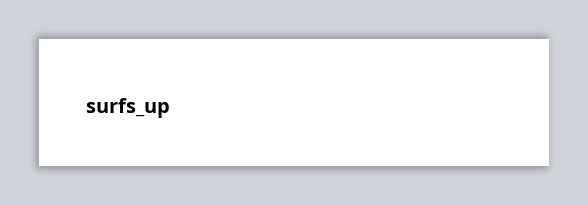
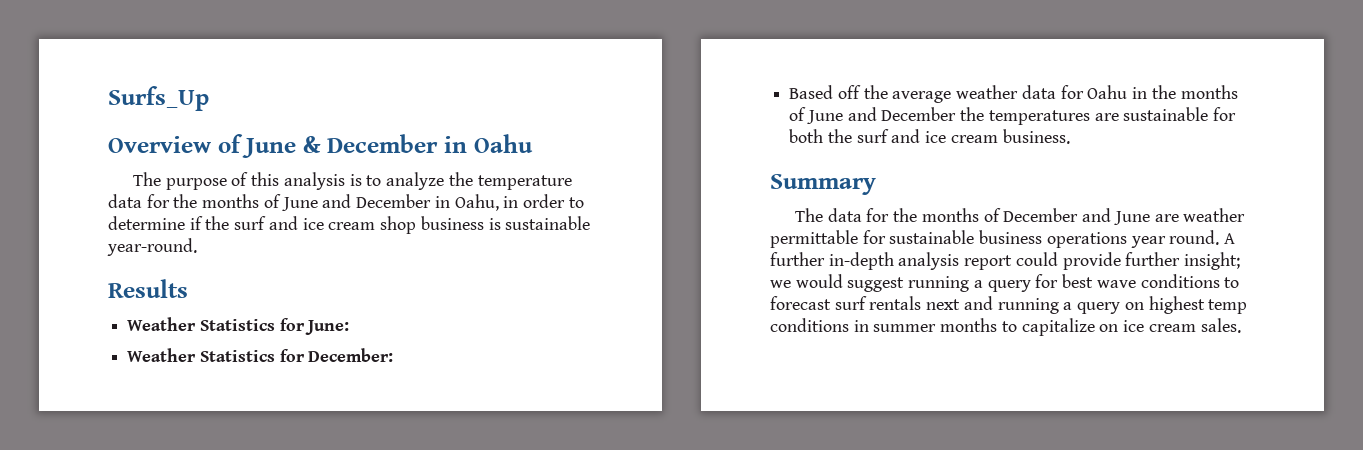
- surfs_up
+ Surfs_Up
+ Overview of June & December in Oahu
+ The purpose of this analysis is to analyze the temperature data for the months of June and December in Oahu, in order to determine if the surf and ice cream shop business is sustainable year-round.
+ Results
+ Weather Statistics for June:
+ Weather Statistics for December:
+ Based off the average weather data for Oahu in the months of June and December the temperatures are sustainable for both the surf and ice cream business.
+ Summary
+ The data for the months of December and June are weather permittable for sustainable business operations year round. A further in-depth analysis report could provide further insight; we would suggest running a query for best wave conditions to forecast surf rentals next and running a query on highest temp conditions in summer months to capitalize on ice cream sales.

